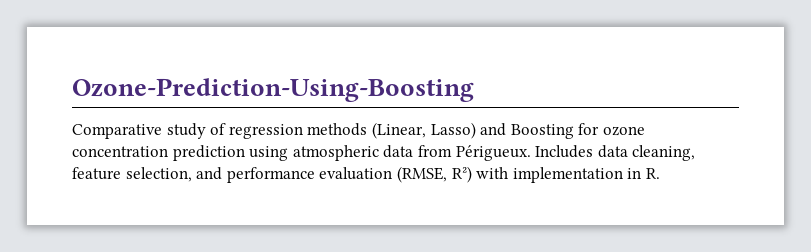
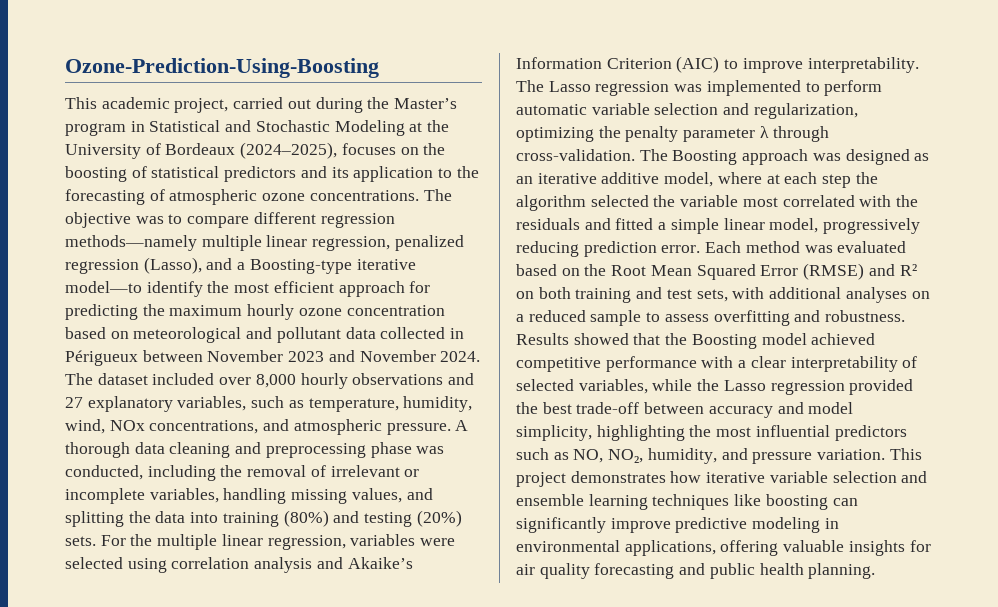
- Comparative study of regression methods (Linear, Lasso) and Boosting for ozone concentration prediction using atmospheric data from Périgueux. Includes data cleaning, feature selection, and performance evaluation (RMSE, R²) with implementation in R.
+ This academic project, carried out during the Master’s program in Statistical and Stochastic Modeling at the University of Bordeaux (2024–2025), focuses on the boosting of statistical predictors and its application to the forecasting of atmospheric ozone concentrations. The objective was to compare different regression methods—namely multiple linear regression, penalized regression (Lasso), and a Boosting-type iterative model—to identify the most efficient approach for predicting the maximum hourly ozone concentration based on meteorological and pollutant data collected in Périgueux between November 2023 and November 2024. The dataset included over 8,000 hourly observations and 27 explanatory variables, such as temperature, humidity, wind, NOx concentrations, and atmospheric pressure. A thorough data cleaning and preprocessing phase was conducted, including the removal of irrelevant or incomplete variables, handling missing values, and splitting the data into training (80%) and testing (20%) sets. For the multiple linear regression, variables were selected using correlation analysis and Akaike’s Information Criterion (AIC) to improve interpretability. The Lasso regression was implemented to perform automatic variable selection and regularization, optimizing the penalty parameter λ through cross-validation. The Boosting approach was designed as an iterative additive model, where at each step the algorithm selected the variable most correlated with the residuals and fitted a simple linear model, progressively reducing prediction error. Each method was evaluated based on the Root Mean Squared Error (RMSE) and R² on both training and test sets, with additional analyses on a reduced sample to assess overfitting and robustness. Results showed that the Boosting model achieved competitive performance with a clear interpretability of selected variables, while the Lasso regression provided the best trade-off between accuracy and model simplicity, highlighting the most influential predictors such as NO, NO₂, humidity, and pressure variation. This project demonstrates how iterative variable selection and ensemble learning techniques like boosting can significantly improve predictive modeling in environmental applications, offering valuable insights for air quality forecasting and public health planning.

